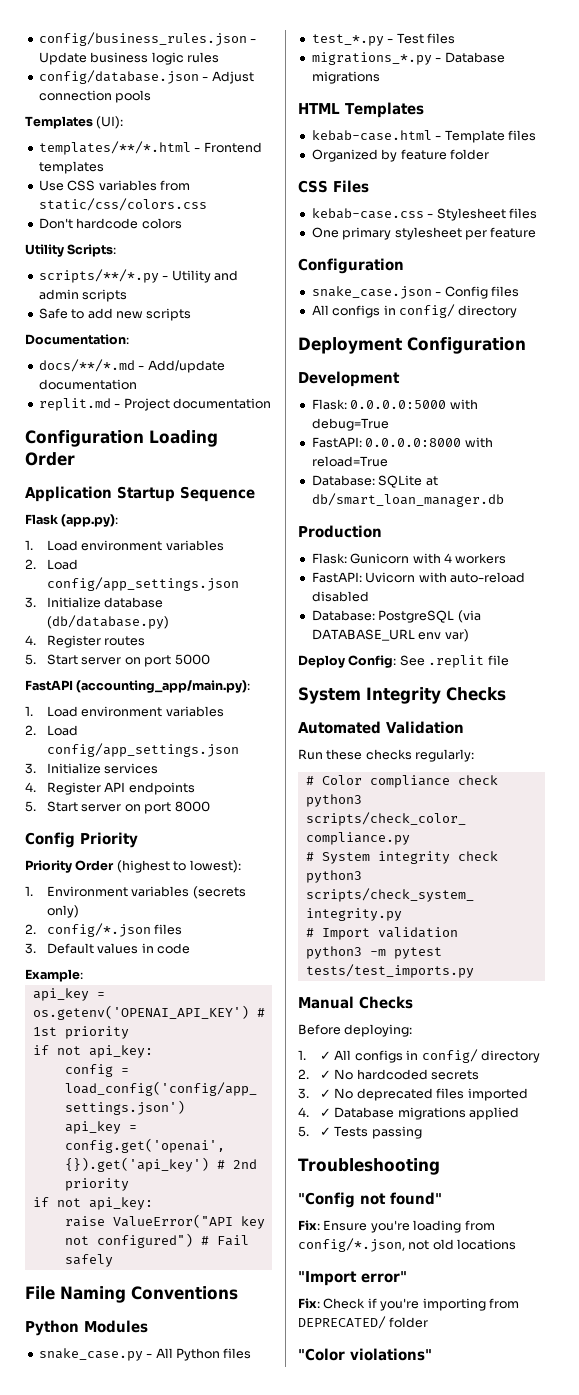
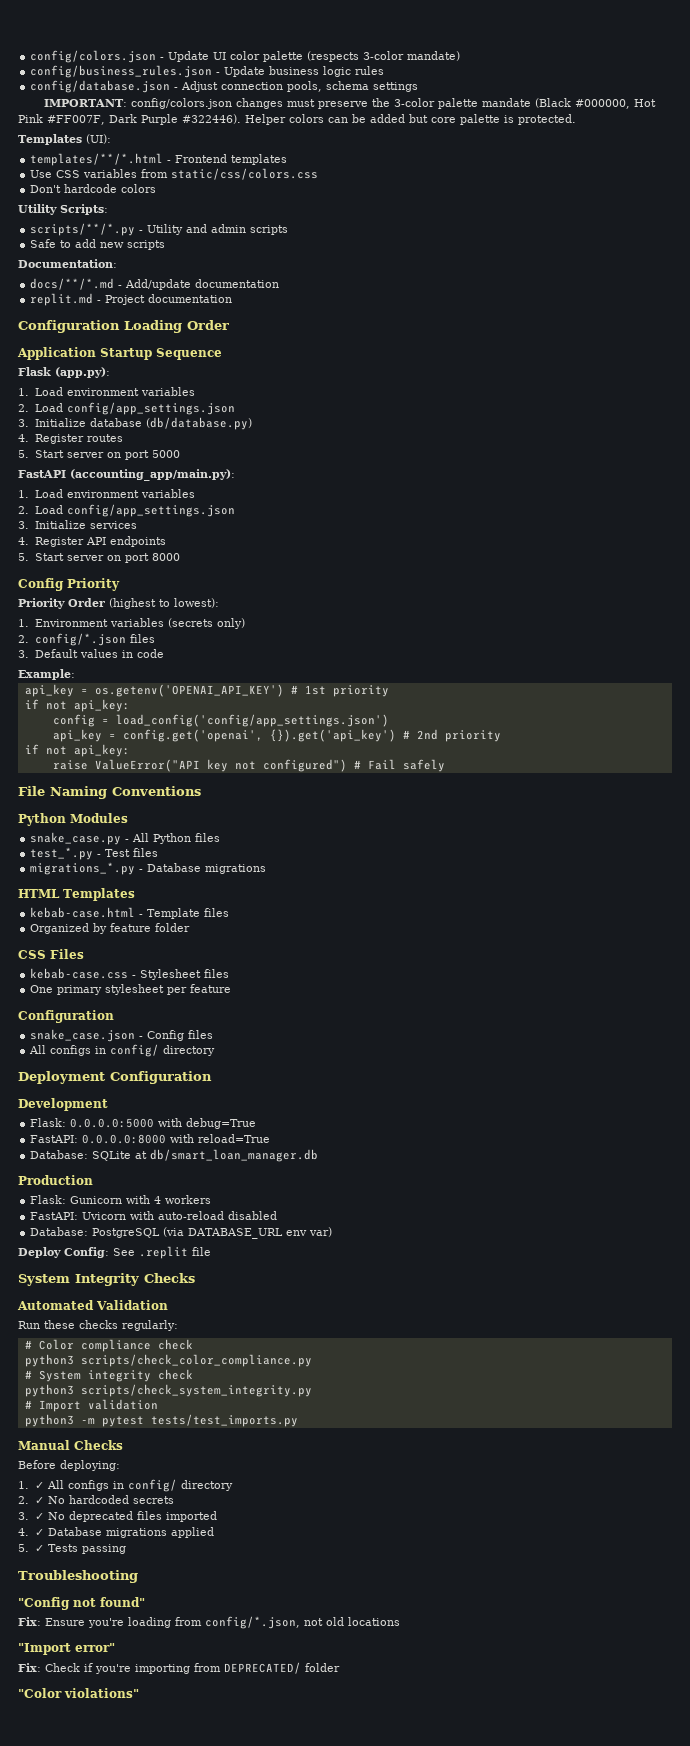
+ config/colors.json - Update UI color palette (respects 3-color mandate)
- config/database.json - Adjust connection pools
+ config/database.json - Adjust connection pools, schema settings
+ IMPORTANT: config/colors.json changes must preserve the 3-color palette mandate (Black #000000, Hot Pink #FF007F, Dark Purple #322446). Helper colors can be added but core palette is protected.

